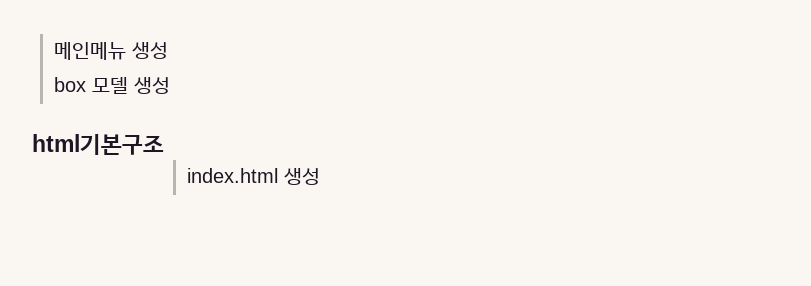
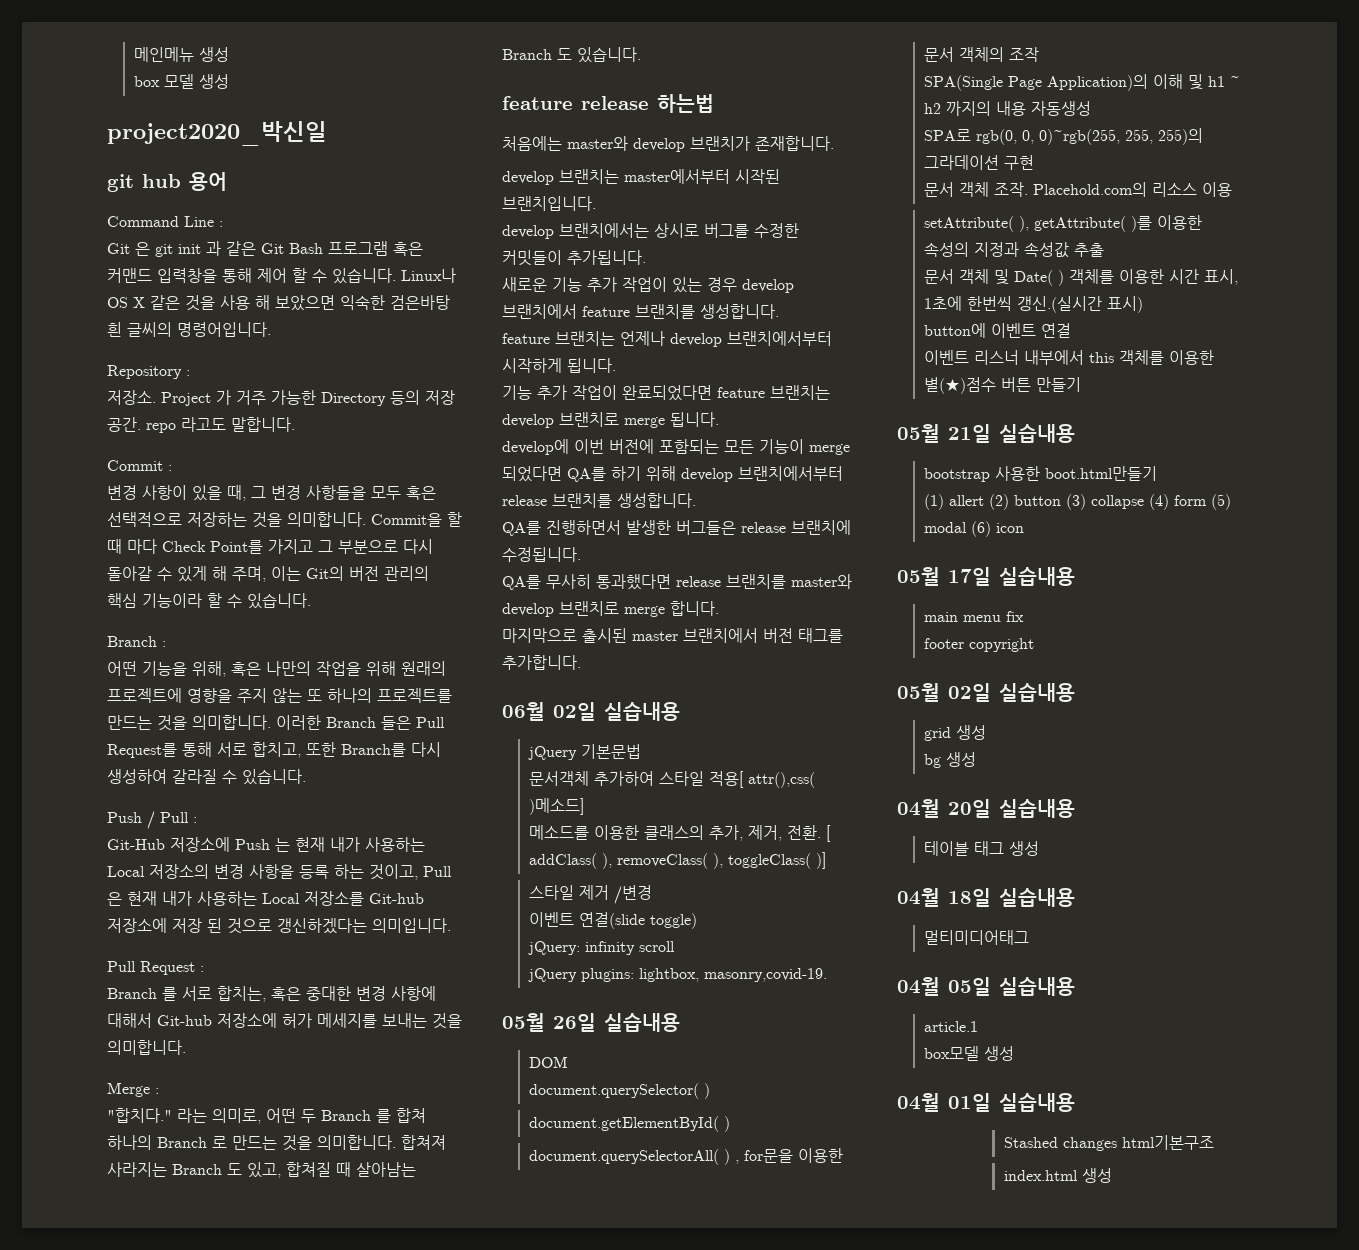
- html기본구조
+ project2020_박신일
+ git hub 용어
+ Command Line :
+ Git 은 git init 과 같은 Git Bash 프로그램 혹은 커맨드 입력창을 통해 제어 할 수 있습니다. Linux나 OS X 같은 것을 사용 해 보았으면 익숙한 검은바탕 흰 글씨의 명령어입니다.
+ Repository :
+ 저장소. Project 가 거주 가능한 Directory 등의 저장 공간. repo 라고도 말합니다.
+ Commit :
+ 변경 사항이 있을 때, 그 변경 사항들을 모두 혹은 선택적으로 저장하는 것을 의미합니다. Commit을 할 때 마다 Check Point를 가지고 그 부분으로 다시 돌아갈 수 있게 해 주며, 이는 Git의 버전 관리의 핵심 기능이라 할 수 있습니다.
+ Branch :
+ 어떤 기능을 위해, 혹은 나만의 작업을 위해 원래의 프로젝트에 영향을 주지 않는 또 하나의 프로젝트를 만드는 것을 의미합니다. 이러한 Branch 들은 Pull Request를 통해 서로 합치고, 또한 Branch를 다시 생성하여 갈라질 수 있습니다.
+ Push / Pull :
+ Git-Hub 저장소에 Push 는 현재 내가 사용하는 Local 저장소의 변경 사항을 등록 하는 것이고, Pull 은 현재 내가 사용하는 Local 저장소를 Git-hub 저장소에 저장 된 것으로 갱신하겠다는 의미입니다.
+ Pull Request :
+ Branch 를 서로 합치는, 혹은 중대한 변경 사항에 대해서 Git-hub 저장소에 허가 메세지를 보내는 것을 의미합니다.
+ Merge :
+ "합치다." 라는 의미로, 어떤 두 Branch 를 합쳐 하나의 Branch 로 만드는 것을 의미합니다. 합쳐져 사라지는 Branch 도 있고, 합쳐질 때 살아남는 Branch 도 있습니다.
+ feature release 하는법
+ 처음에는 master와 develop 브랜치가 존재합니다.
+ develop 브랜치는 master에서부터 시작된 브랜치입니다.
+ develop 브랜치에서는 상시로 버그를 수정한 커밋들이 추가됩니다.
+ 새로운 기능 추가 작업이 있는 경우 develop 브랜치에서 feature 브랜치를 생성합니다.
+ feature 브랜치는 언제나 develop 브랜치에서부터 시작하게 됩니다.
+ 기능 추가 작업이 완료되었다면 feature 브랜치는 develop 브랜치로 merge 됩니다.
+ develop에 이번 버전에 포함되는 모든 기능이 merge 되었다면 QA를 하기 위해 develop 브랜치에서부터 release 브랜치를 생성합니다.
+ QA를 진행하면서 발생한 버그들은 release 브랜치에 수정됩니다.
+ QA를 무사히 통과했다면 release 브랜치를 master와 develop 브랜치로 merge 합니다.
+ 마지막으로 출시된 master 브랜치에서 버전 태그를 추가합니다.
+ 06월 02일 실습내용
+ jQuery 기본문법
+ 문서객체 추가하여 스타일 적용[ attr(),css( )메소드]
+ 메소드를 이용한 클래스의 추가, 제거, 전환. [ addClass( ), removeClass( ), toggleClass( )]
+ 스타일 제거 /변경
+ 이벤트 연결(slide toggle)
+ jQuery: infinity scroll
+ jQuery plugins: lightbox, masonry,covid-19.
+ 05월 26일 실습내용
+ DOM
+ document.querySelector( )
+ document.getElementById( )
+ document.querySelectorAll( ) , for문을 이용한 문서 객체의 조작
+ SPA(Single Page Application)의 이해 및 h1 ~ h2 까지의 내용 자동생성
+ SPA로 rgb(0, 0, 0)~rgb(255, 255, 255)의 그라데이션 구현
+ 문서 객체 조작. Placehold.com의 리소스 이용
+ setAttribute( ), getAttribute( )를 이용한 속성의 지정과 속성값 추출
+ 문서 객체 및 Date( ) 객체를 이용한 시간 표시, 1초에 한번씩 갱신.(실시간 표시)
+ button에 이벤트 연결
+ 이벤트 리스너 내부에서 this 객체를 이용한 별(★)점수 버튼 만들기
+ 05월 21일 실습내용
+ bootstrap 사용한 boot.html만들기
+ (1) allert (2) button (3) collapse (4) form (5) modal (6) icon
+ 05월 17일 실습내용
+ main menu fix
+ footer copyright
+ 05월 02일 실습내용
+ grid 생성
+ bg 생성
+ 04월 20일 실습내용
+ 테이블 태그 생성
+ 04월 18일 실습내용
+ 멀티미디어태그
+ 04월 05일 실습내용
+ article.1
+ box모델 생성
+ 04월 01일 실습내용
+ Stashed changes html기본구조

